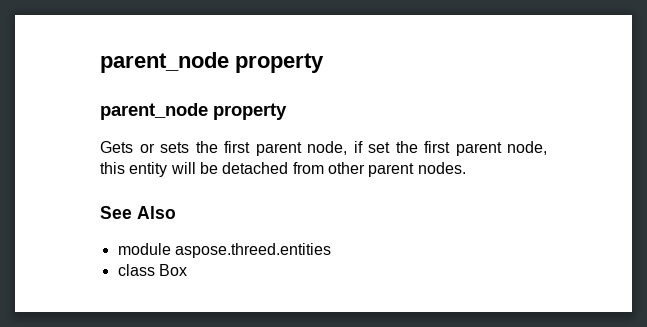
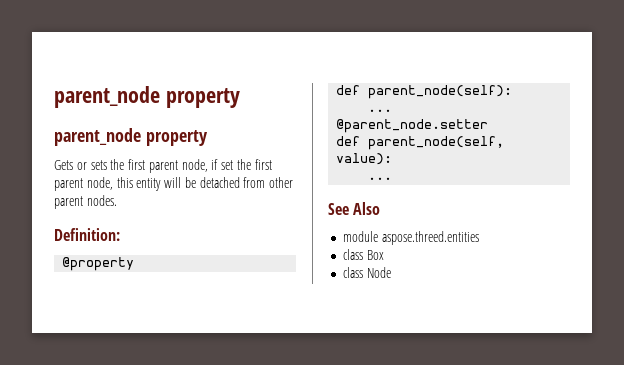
+ Definition:
+ @property
+ def parent_node(self):
+ ...
+ @parent_node.setter
+ def parent_node(self, value):
+ ...
+ class Node

